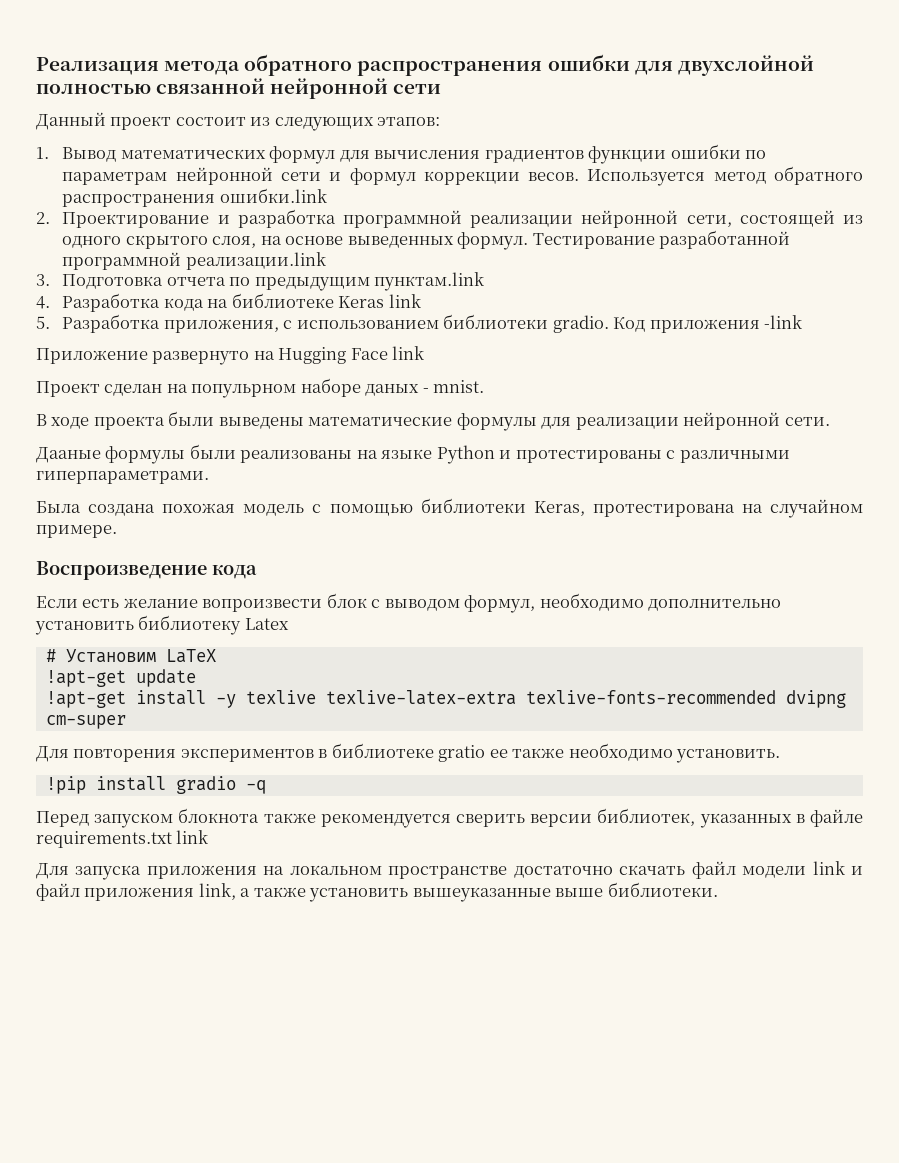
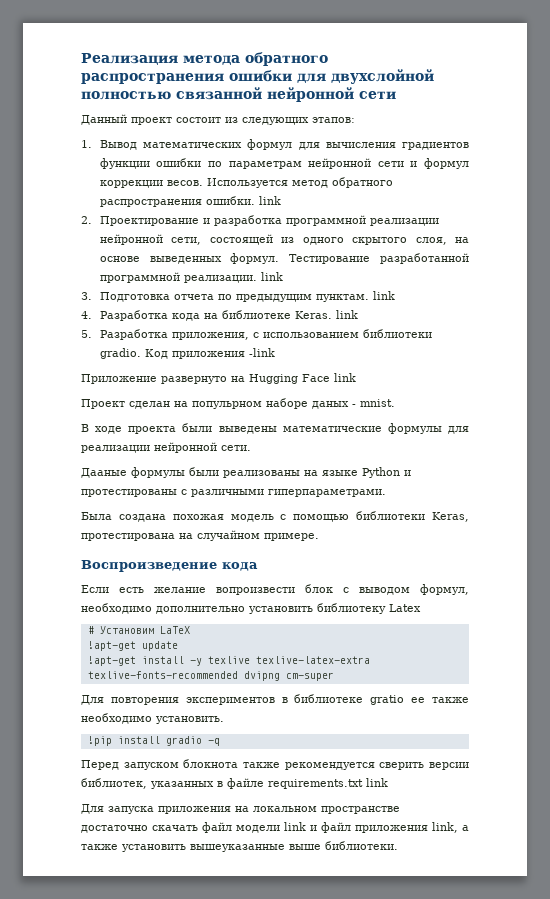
- Используется метод обратного распространения ошибки.link
+ Используется метод обратного распространения ошибки. link
- Тестирование разработанной программной реализации.link
+ Тестирование разработанной программной реализации. link
- 3. Подготовка отчета по предыдущим пунктам.link
+ 3. Подготовка отчета по предыдущим пунктам. link
- 4. Разработка кода на библиотеке Keras link
+ 4. Разработка кода на библиотеке Keras. link

